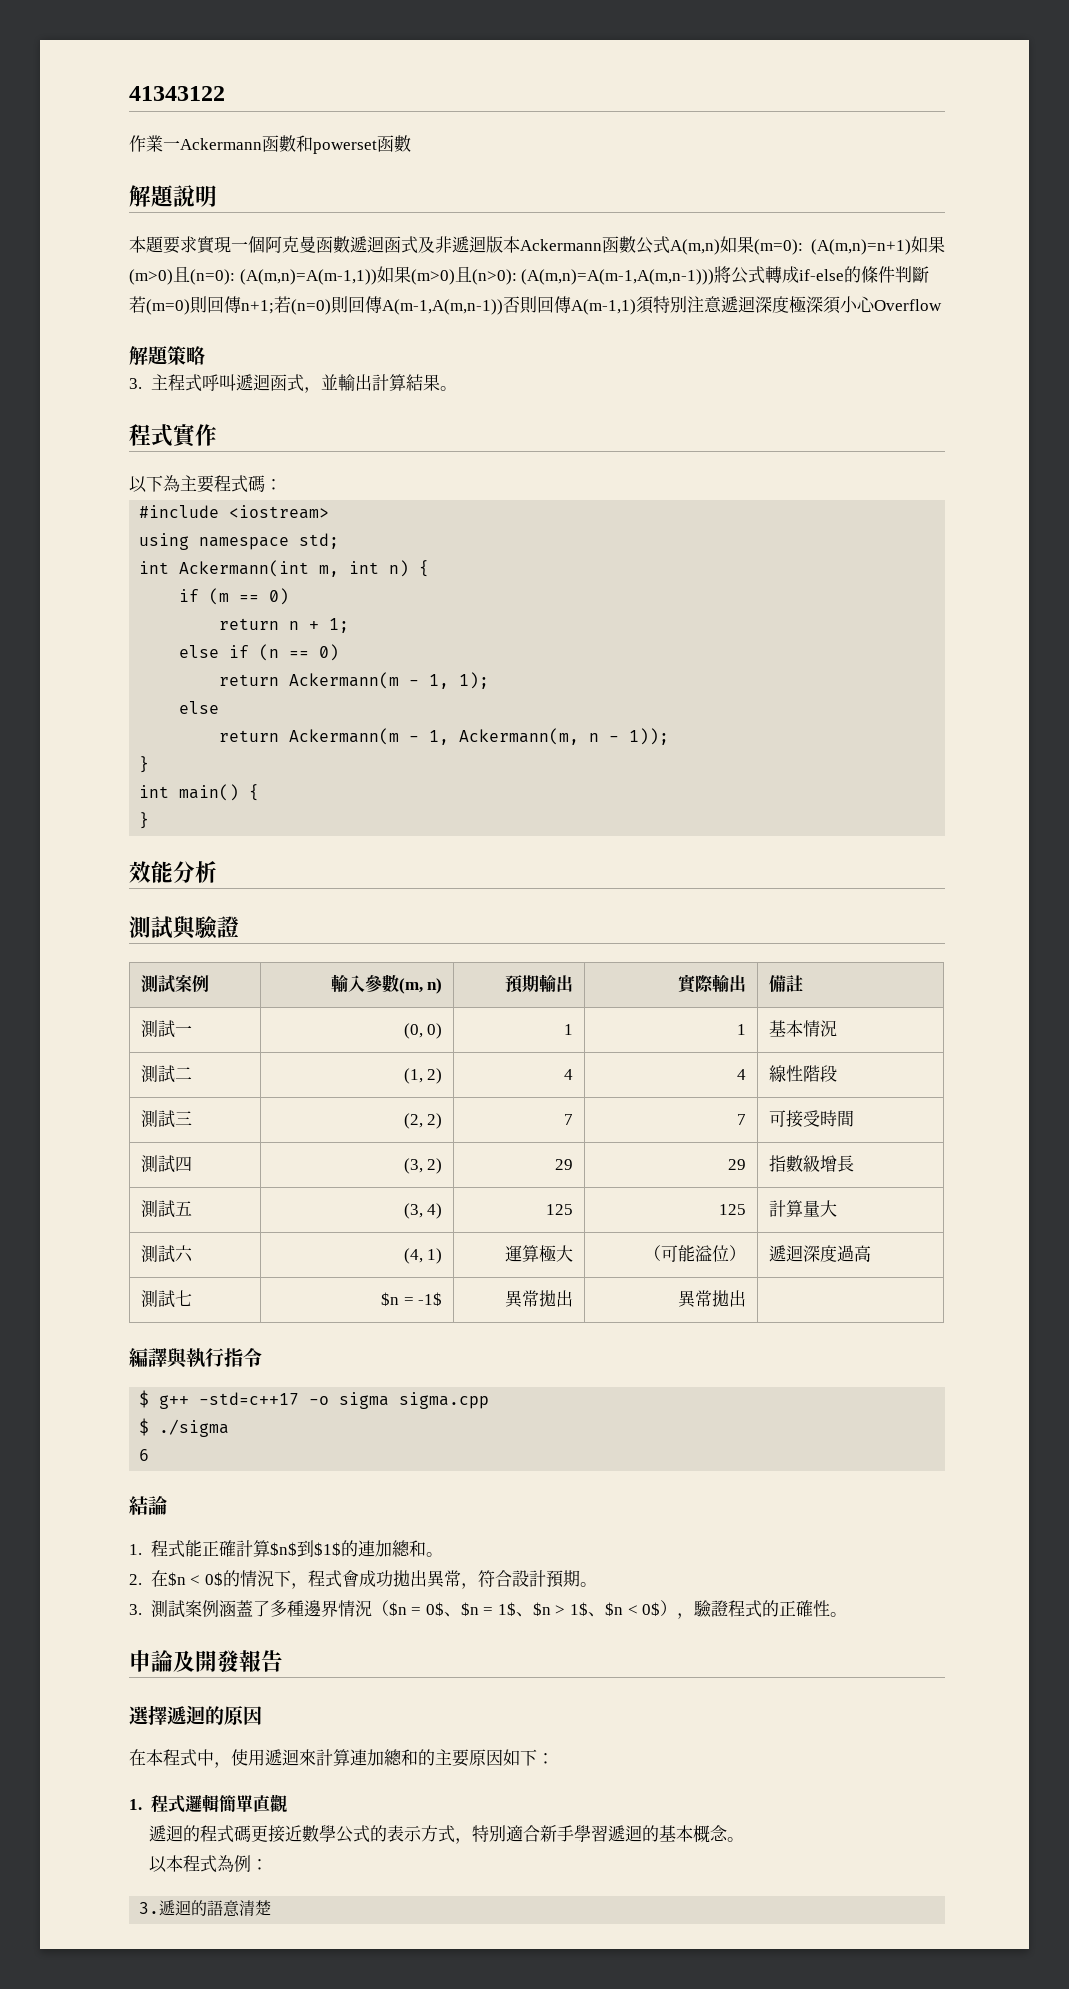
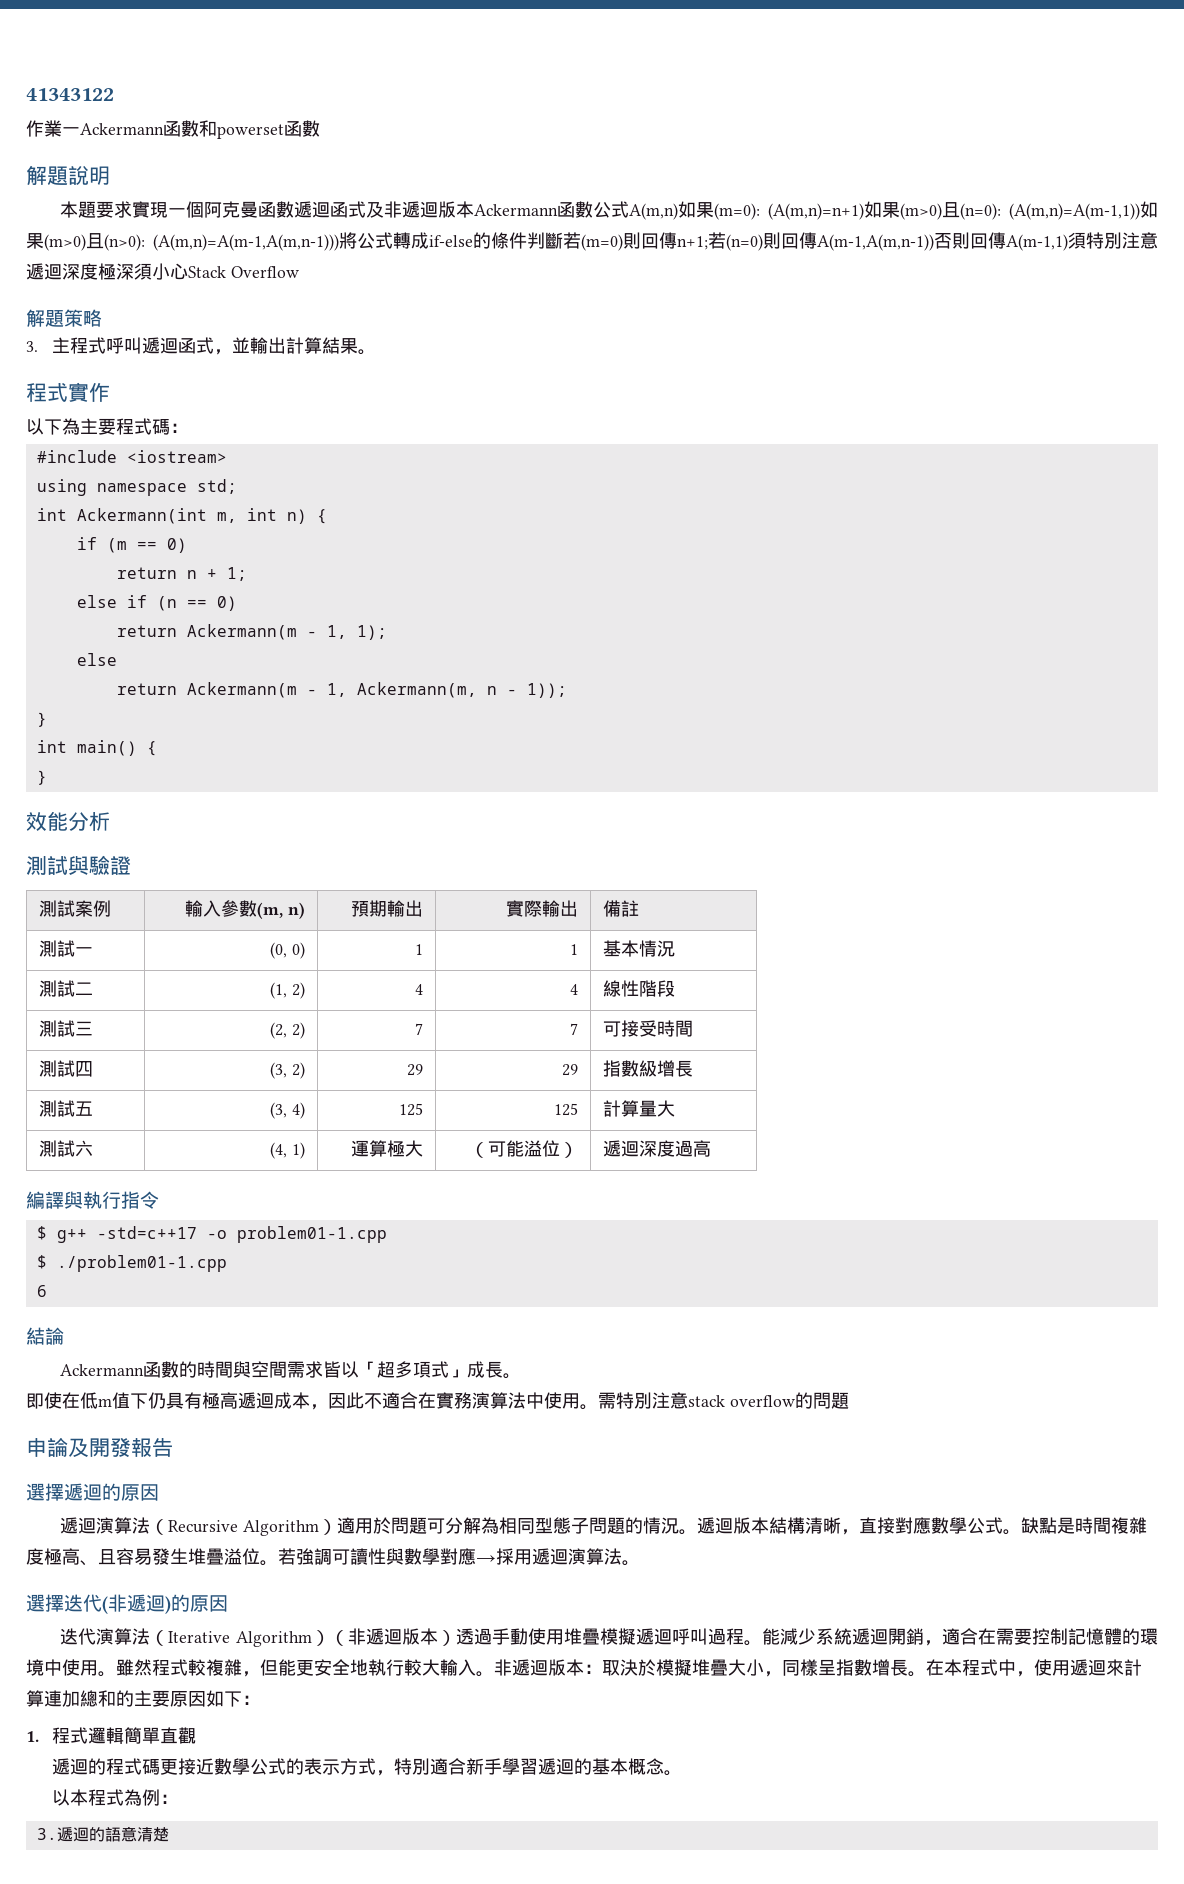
- 本題要求實現一個阿克曼函數遞迴函式及非遞迴版本Ackermann函數公式A(m,n)如果(m=0): (A(m,n)=n+1)如果(m>0)且(n=0): (A(m,n)=A(m-1,1))如果(m>0)且(n>0): (A(m,n)=A(m-1,A(m,n-1)))將公式轉成if-else的條件判斷若(m=0)則回傳n+1;若(n=0)則回傳A(m-1,A(m,n-1))否則回傳A(m-1,1)須特別注意遞迴深度極深須小心Overflow
+ 本題要求實現一個阿克曼函數遞迴函式及非遞迴版本Ackermann函數公式A(m,n)如果(m=0): (A(m,n)=n+1)如果(m>0)且(n=0): (A(m,n)=A(m-1,1))如果(m>0)且(n>0): (A(m,n)=A(m-1,A(m,n-1)))將公式轉成if-else的條件判斷若(m=0)則回傳n+1;若(n=0)則回傳A(m-1,A(m,n-1))否則回傳A(m-1,1)須特別注意遞迴深度極深須小心Stack Overflow
- 測試七 | $n = -1$ | 異常拋出 | 異常拋出 |
- $ g++ -std=c++17 -o sigma sigma.cpp
- $ ./sigma
+ $ g++ -std=c++17 -o problem01-1.cpp
+ $ ./problem01-1.cpp
- 1.程式能正確計算$n$到$1$的連加總和。
- 2.在$n < 0$的情況下，程式會成功拋出異常，符合設計預期。
- 3.測試案例涵蓋了多種邊界情況（$n = 0$、$n = 1$、$n > 1$、$n < 0$），驗證程式的正確性。
+ Ackermann函數的時間與空間需求皆以「超多項式」成長。
+ 即使在低m值下仍具有極高遞迴成本，因此不適合在實務演算法中使用。需特別注意stack overflow的問題
+ 遞迴演算法（Recursive Algorithm）適用於問題可分解為相同型態子問題的情況。遞迴版本結構清晰，直接對應數學公式。缺點是時間複雜度極高、且容易發生堆疊溢位。若強調可讀性與數學對應→採用遞迴演算法。
+ 選擇迭代(非遞迴)的原因
+ 迭代演算法（Iterative Algorithm）（非遞迴版本）透過手動使用堆疊模擬遞迴呼叫過程。能減少系統遞迴開銷，適合在需要控制記憶體的環境中使用。雖然程式較複雜，但能更安全地執行較大輸入。非遞迴版本：取決於模擬堆疊大小，同樣呈指數增長。

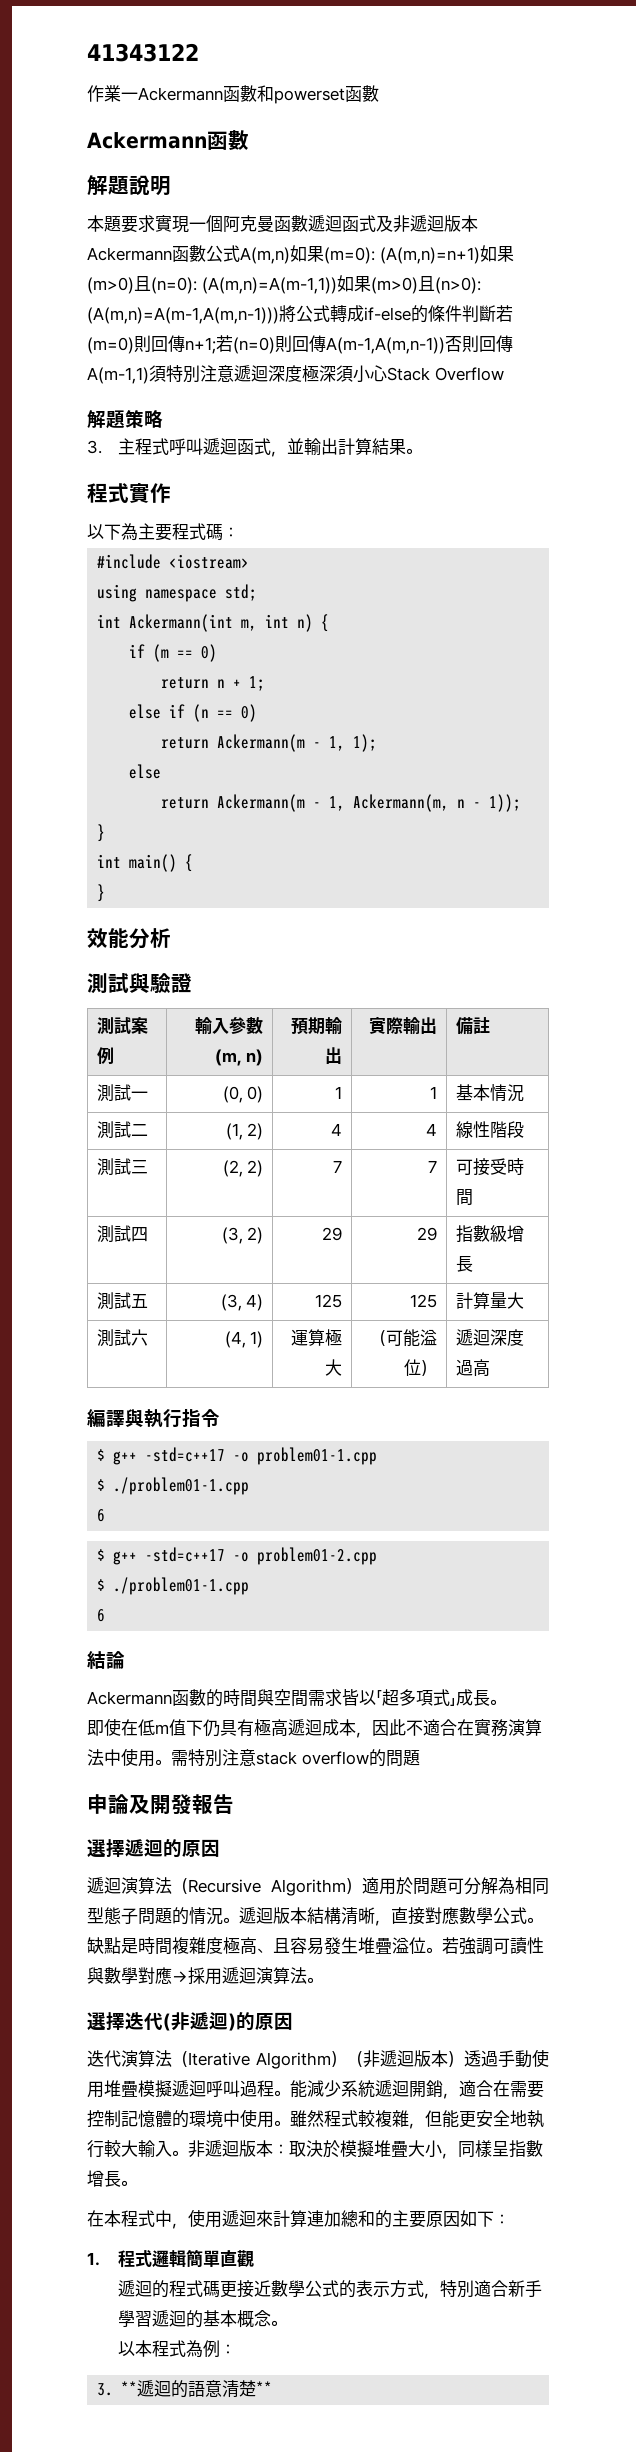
  作業一Ackermann函數和powerset函數
+ Ackermann函數
+ $ g++ -std=c++17 -o problem01-2.cpp
+ $ ./problem01-1.cpp
+ 6
- 非遞迴版本：取決於模擬堆疊大小，同樣呈指數增長。在本程式中，使用遞迴來計算連加總和的主要原因如下：
+ 非遞迴版本：取決於模擬堆疊大小，同樣呈指數增長。
+ 在本程式中，使用遞迴來計算連加總和的主要原因如下：
- 3.遞迴的語意清楚
+ 3. **遞迴的語意清楚**

